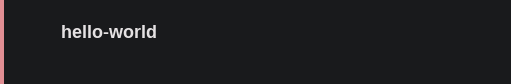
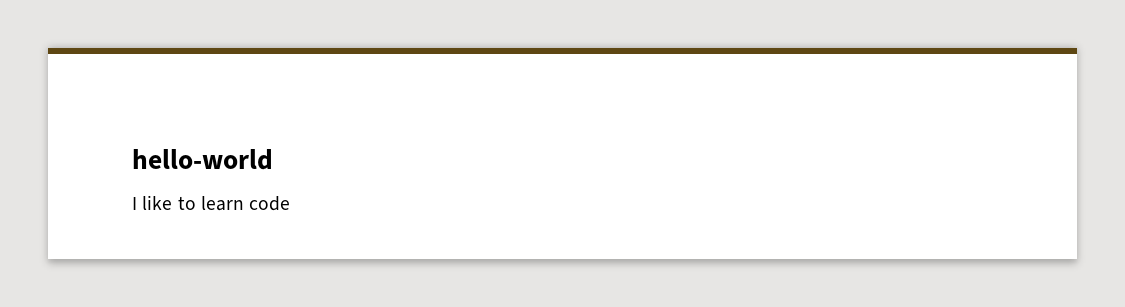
+ I like to learn code

